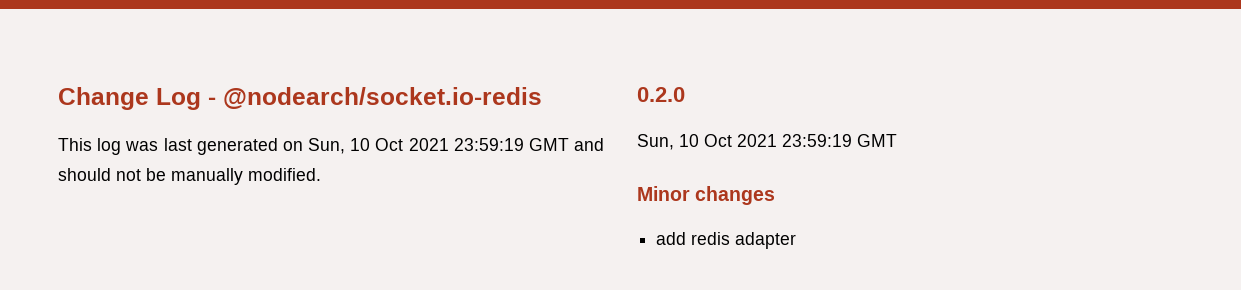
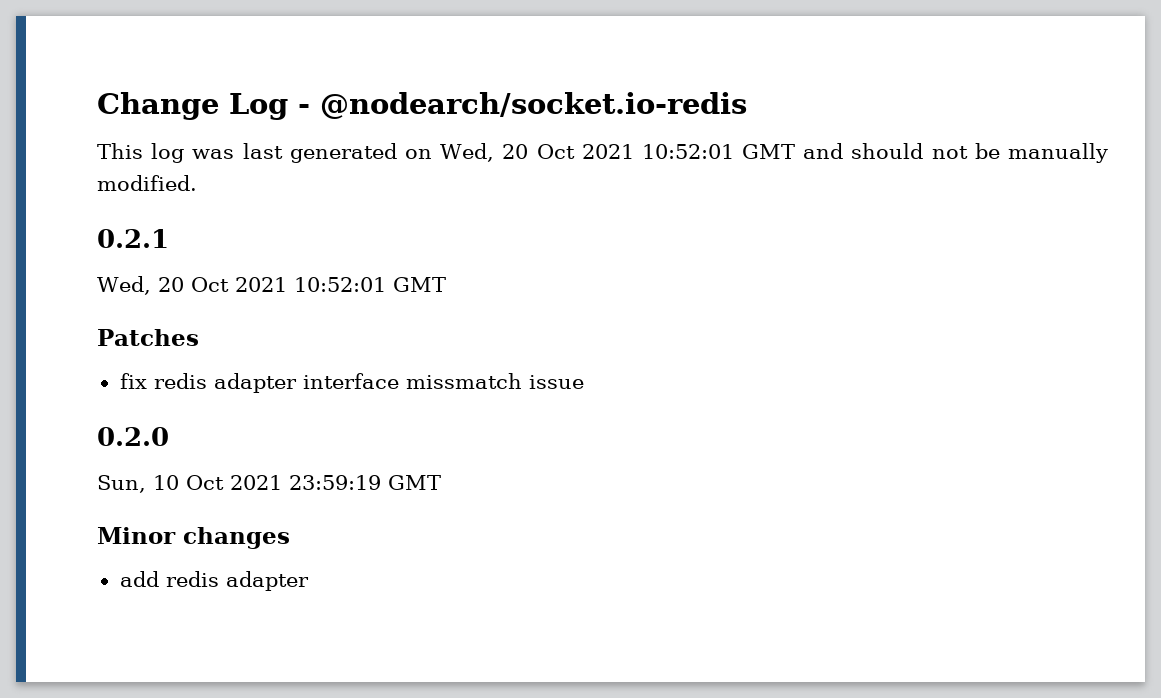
- This log was last generated on Sun, 10 Oct 2021 23:59:19 GMT and should not be manually modified.
+ This log was last generated on Wed, 20 Oct 2021 10:52:01 GMT and should not be manually modified.
+ 0.2.1
+ Wed, 20 Oct 2021 10:52:01 GMT
+ Patches
+ fix redis adapter interface missmatch issue

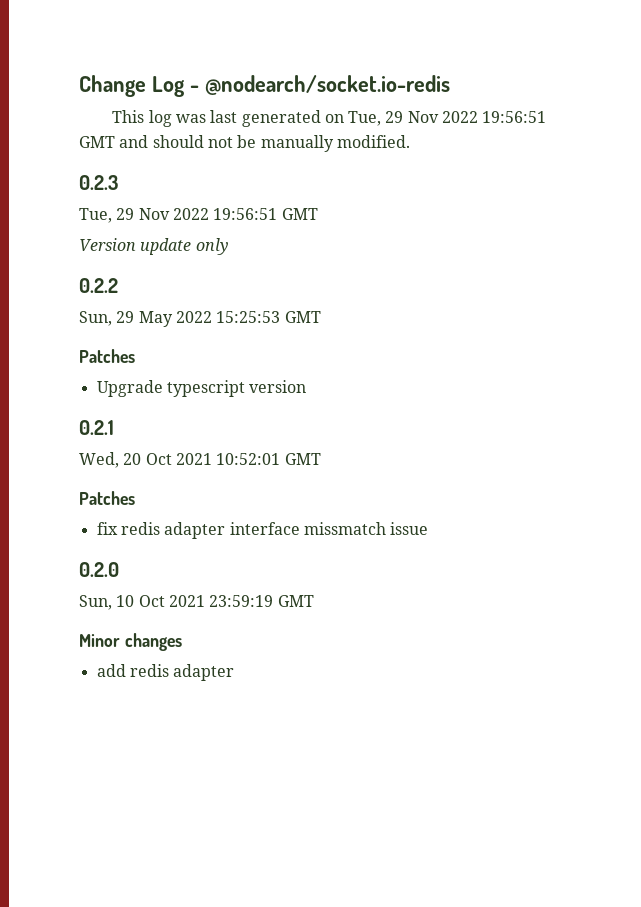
- This log was last generated on Wed, 20 Oct 2021 10:52:01 GMT and should not be manually modified.
+ This log was last generated on Tue, 29 Nov 2022 19:56:51 GMT and should not be manually modified.
+ 0.2.3
+ Tue, 29 Nov 2022 19:56:51 GMT
+ Version update only
+ 0.2.2
+ Sun, 29 May 2022 15:25:53 GMT
+ Patches
+ Upgrade typescript version

